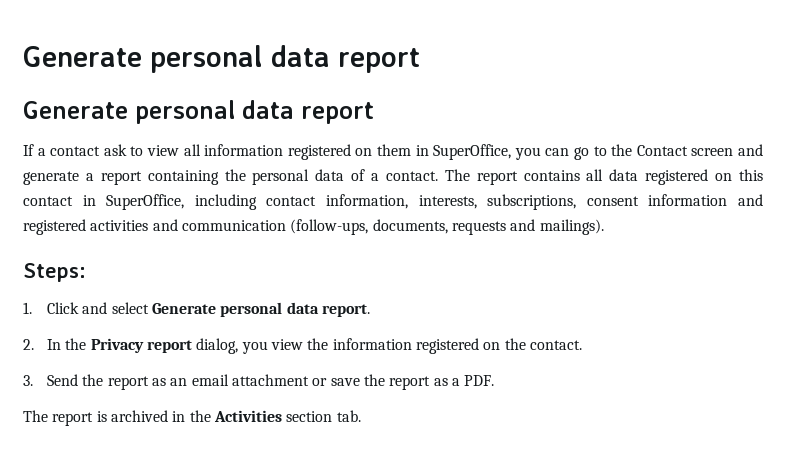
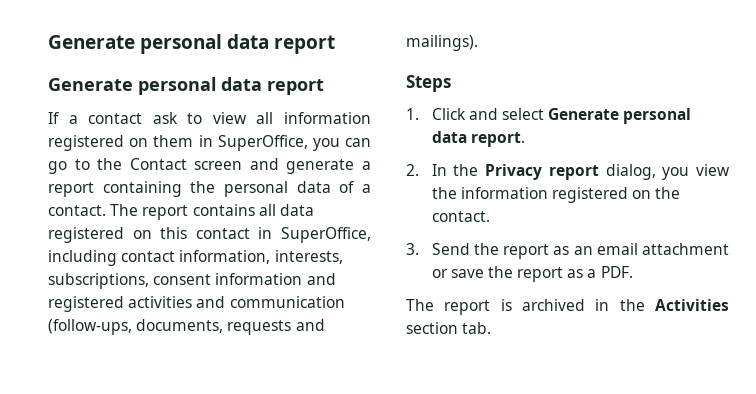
- Steps:
+ Steps

